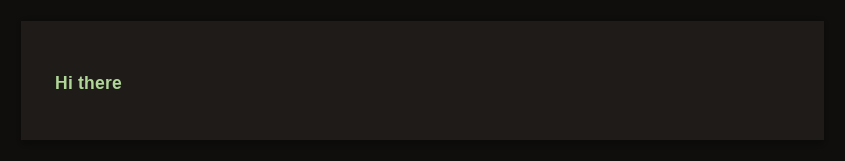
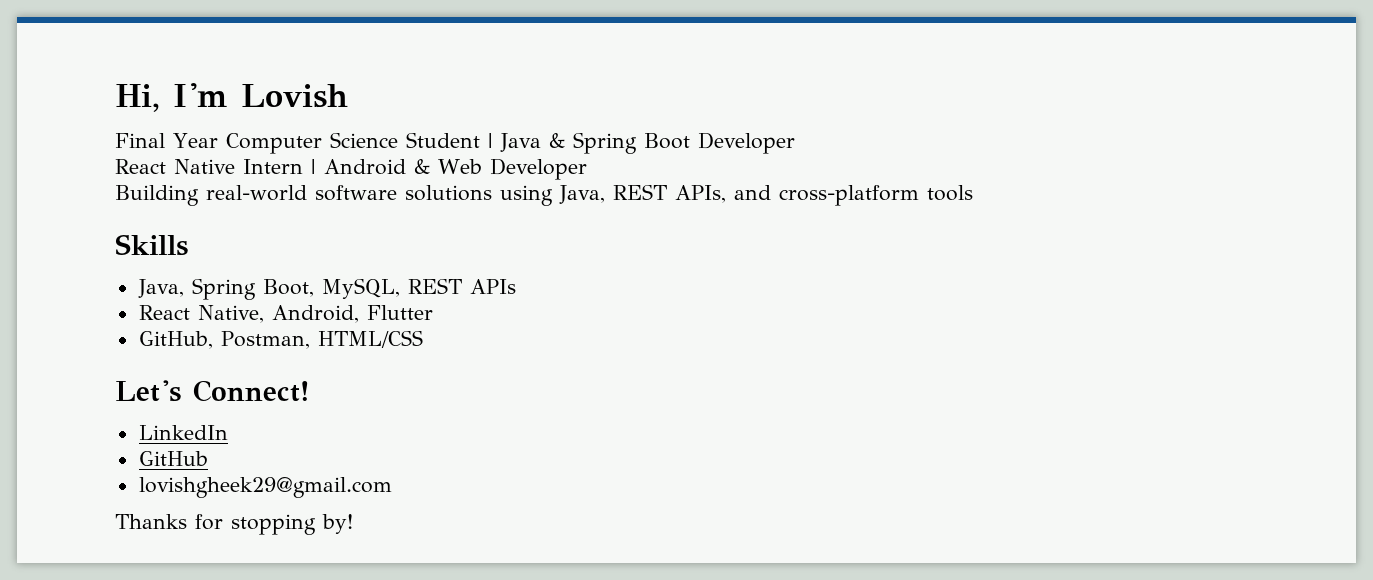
- Hi there
+ Hi, I'm Lovish
+ Final Year Computer Science Student | Java & Spring Boot Developer
+ React Native Intern | Android & Web Developer
+ Building real-world software solutions using Java, REST APIs, and cross-platform tools
+ Skills
+ Java, Spring Boot, MySQL, REST APIs
+ React Native, Android, Flutter
+ GitHub, Postman, HTML/CSS
+ Let's Connect!
+ LinkedIn
+ GitHub
+ lovishgheek29@gmail.com
+ Thanks for stopping by!

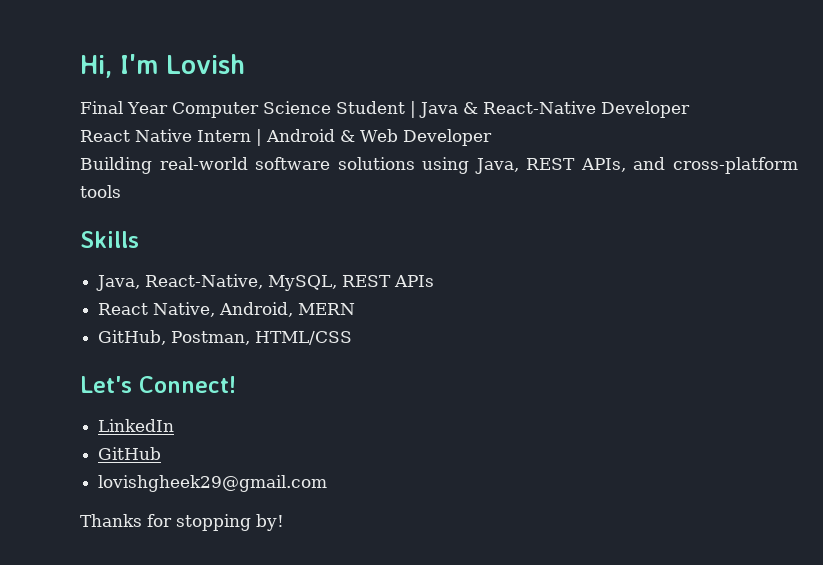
- Final Year Computer Science Student | Java & Spring Boot Developer
+ Final Year Computer Science Student | Java & React-Native Developer
- Java, Spring Boot, MySQL, REST APIs
+ Java, React-Native, MySQL, REST APIs
- React Native, Android, Flutter
+ React Native, Android, MERN

